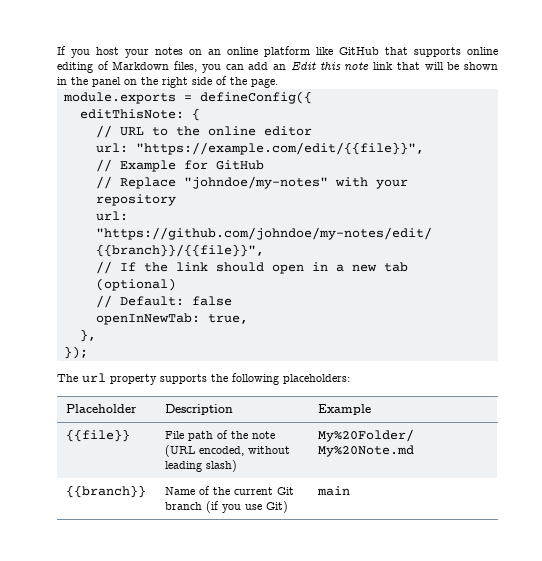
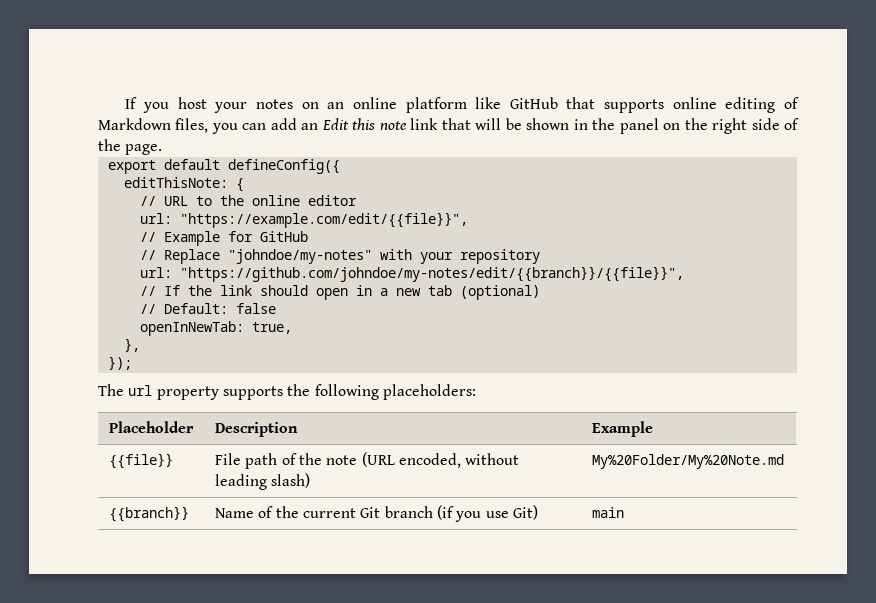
- module.exports = defineConfig({
+ export default defineConfig({

